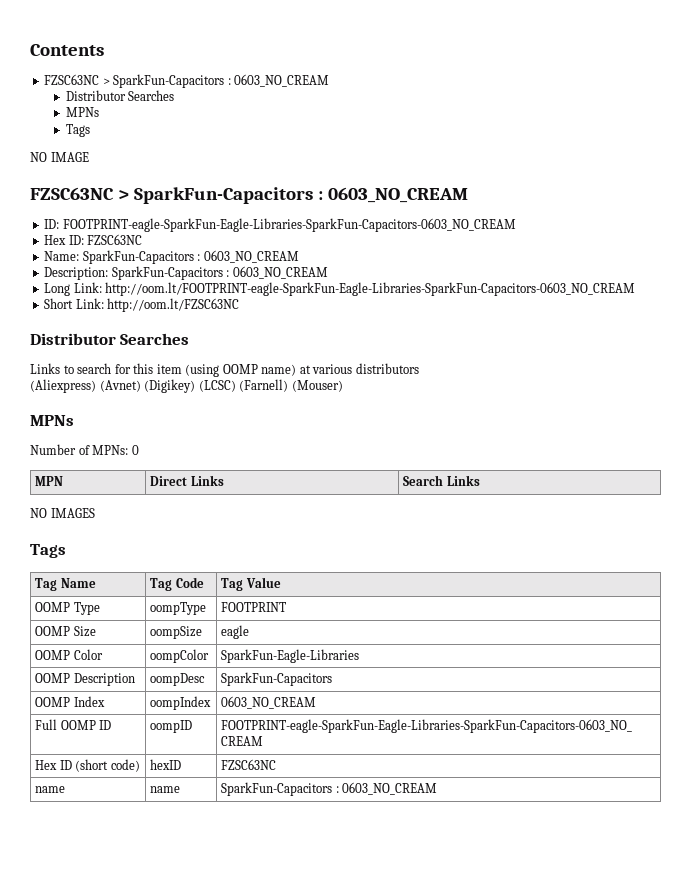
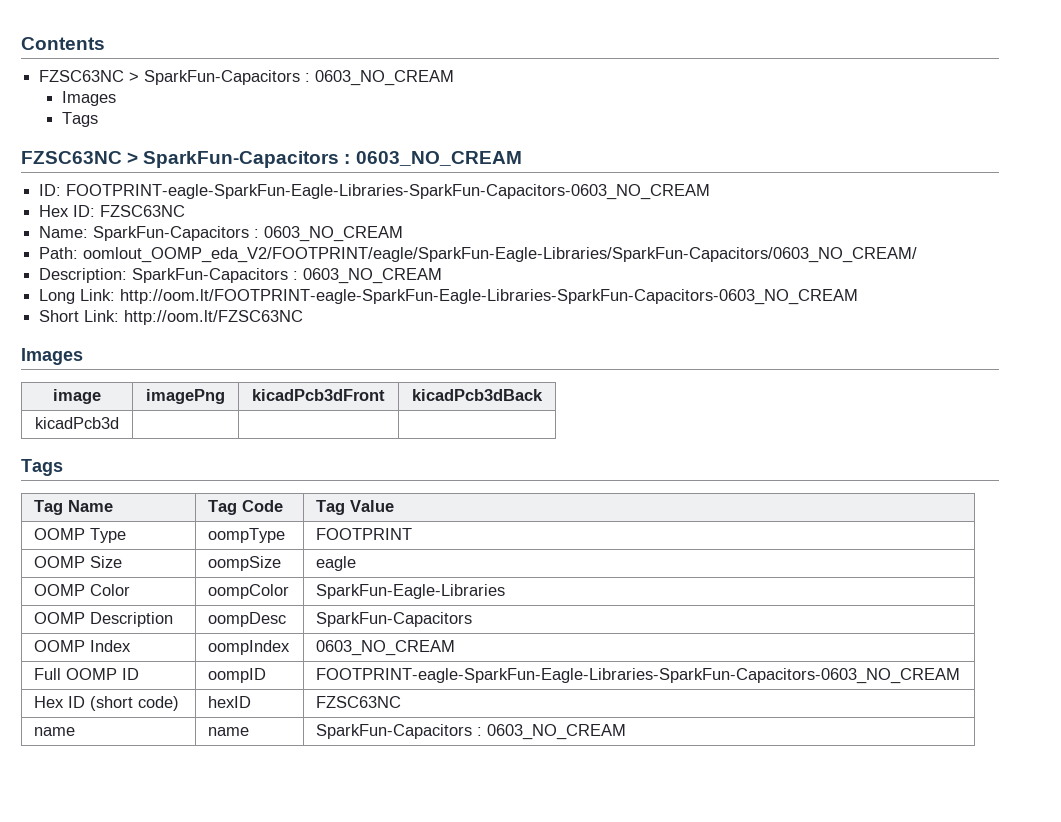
  Contents
  FZSC63NC > SparkFun-Capacitors : 0603_NO_CREAM
- Distributor Searches
- MPNs
+ Images
  Tags
- NO IMAGE
+ Path: oomlout_OOMP_eda_V2/FOOTPRINT/eagle/SparkFun-Eagle-Libraries/SparkFun-Capacitors/0603_NO_CREAM/
  Short Link: http://oom.lt/FZSC63NC
- Distributor Searches
- Links to search for this item (using OOMP name) at various distributors
- (Aliexpress) (Avnet) (Digikey) (LCSC) (Farnell) (Mouser)
- MPNs
- Number of MPNs: 0
- MPN | Direct Links | Search Links
- NO IMAGES
+ Images
+ image | imagePng | kicadPcb3dFront | kicadPcb3dBack
+ kicadPcb3d | | |

